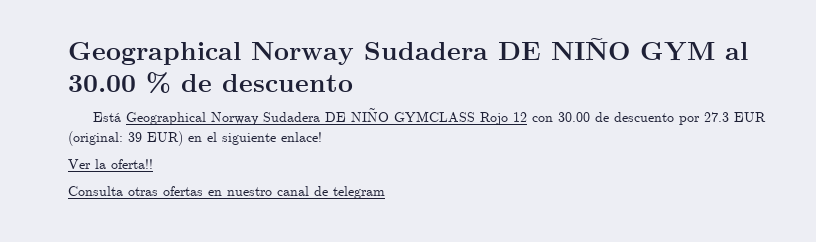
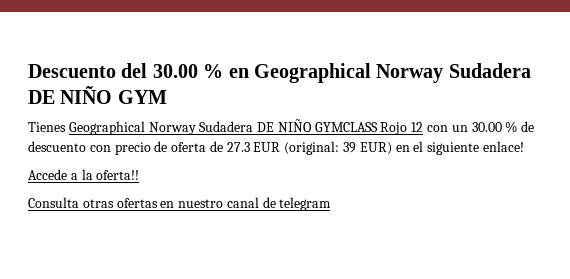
- Geographical Norway Sudadera DE NIÑO GYM al 30.00 % de descuento
- Está Geographical Norway Sudadera DE NIÑO GYMCLASS Rojo 12 con 30.00 de descuento por 27.3 EUR (original: 39 EUR) en el siguiente enlace!
+ Descuento del 30.00 % en Geographical Norway Sudadera DE NIÑO GYM
+ Tienes Geographical Norway Sudadera DE NIÑO GYMCLASS Rojo 12 con un 30.00 % de descuento con precio de oferta de 27.3 EUR (original: 39 EUR) en el siguiente enlace!
- Ver la oferta!!
+ Accede a la oferta!!

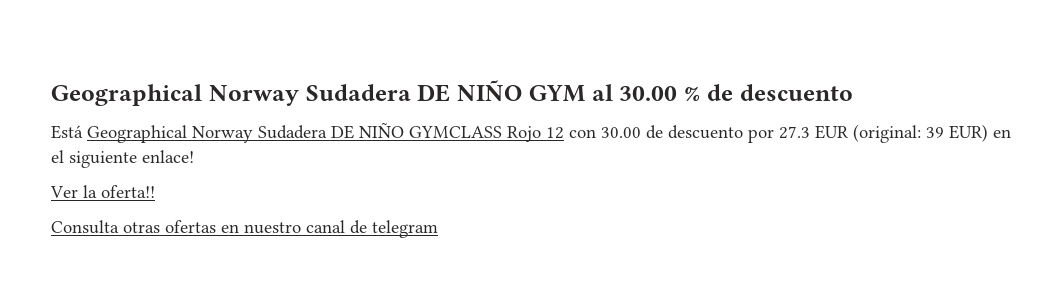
- Descuento del 30.00 % en Geographical Norway Sudadera DE NIÑO GYM
- Tienes Geographical Norway Sudadera DE NIÑO GYMCLASS Rojo 12 con un 30.00 % de descuento con precio de oferta de 27.3 EUR (original: 39 EUR) en el siguiente enlace!
+ Geographical Norway Sudadera DE NIÑO GYM al 30.00 % de descuento
+ Está Geographical Norway Sudadera DE NIÑO GYMCLASS Rojo 12 con 30.00 de descuento por 27.3 EUR (original: 39 EUR) en el siguiente enlace!
- Accede a la oferta!!
+ Ver la oferta!!

